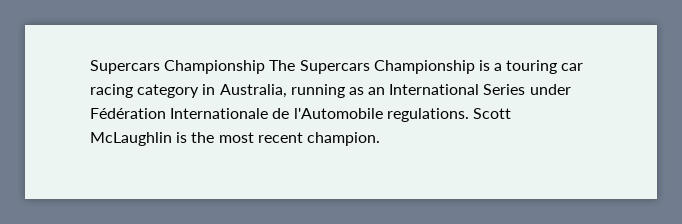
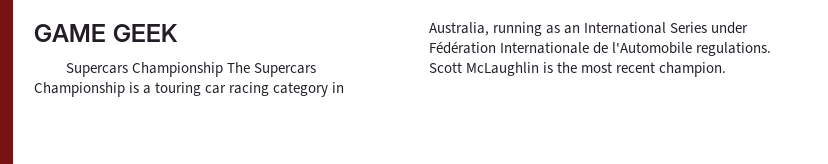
+ GAME GEEK

